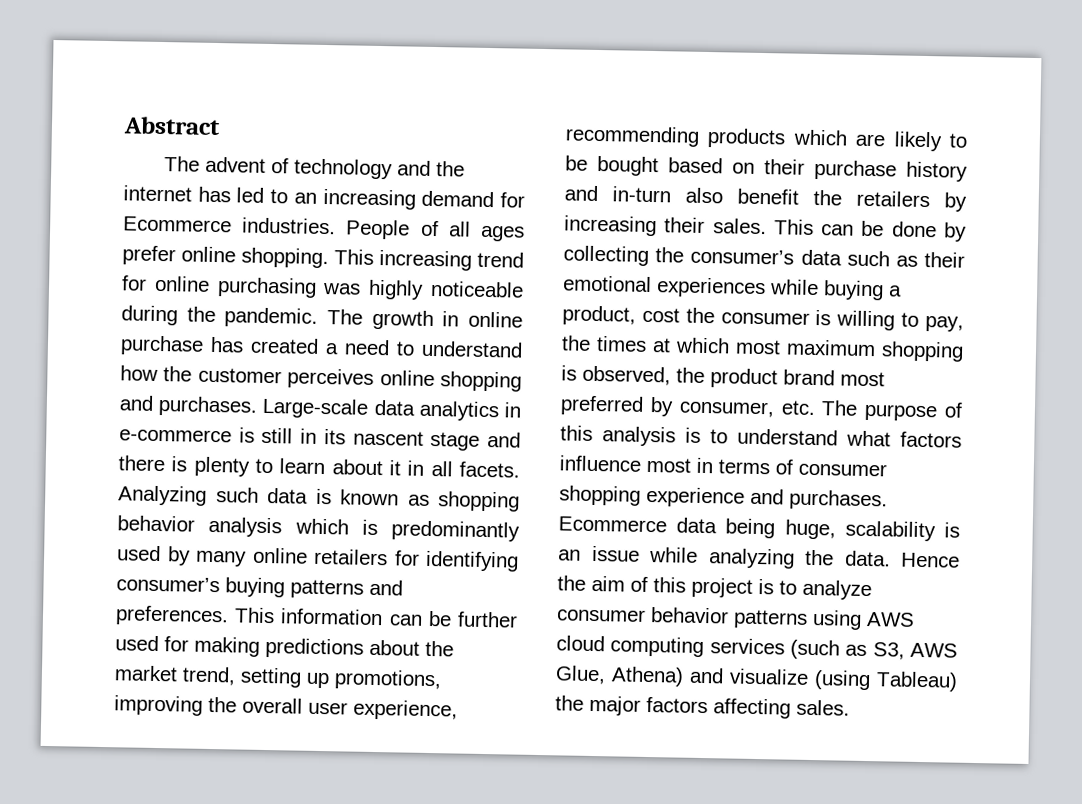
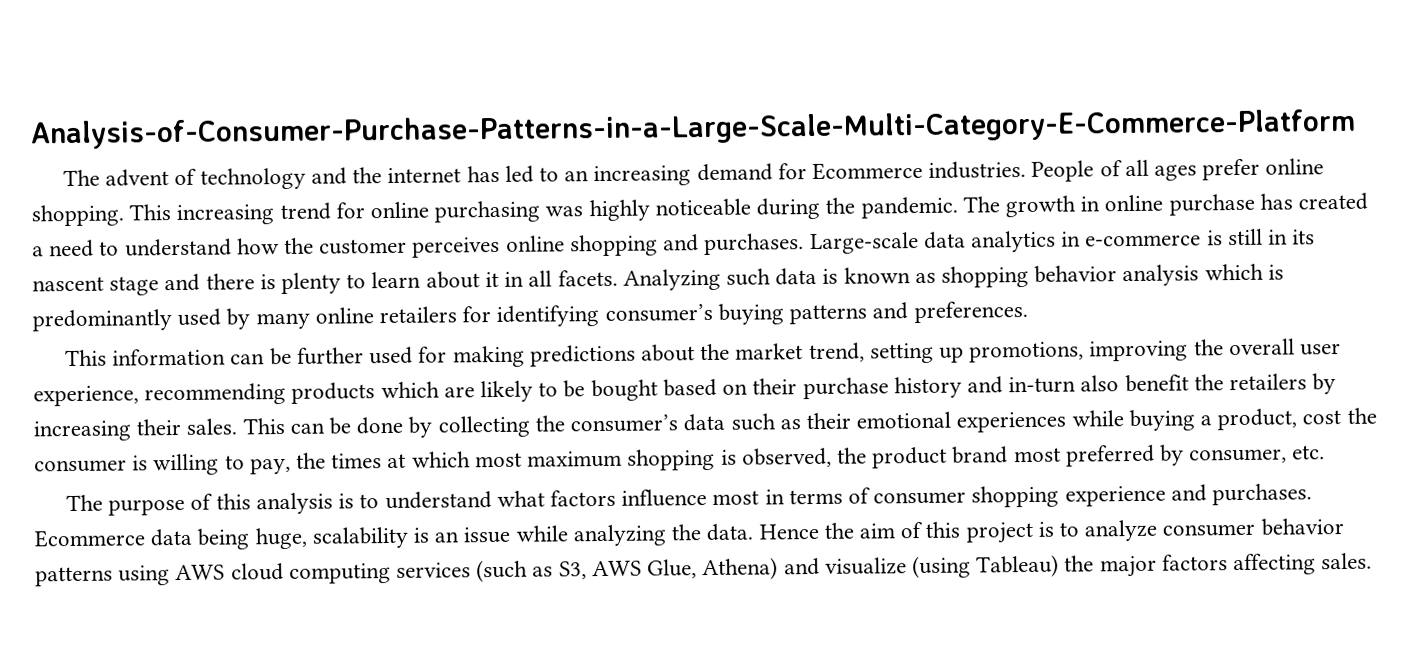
- Abstract
+ Analysis-of-Consumer-Purchase-Patterns-in-a-Large-Scale-Multi-Category-E-Commerce-Platform
- Analyzing such data is known as shopping behavior analysis which is predominantly used by many online retailers for identifying consumer’s buying patterns and preferences. This information can be further used for making predictions about the market trend, setting up promotions, improving the overall user experience, recommending products which are likely to be bought based on their purchase history and in-turn also benefit the retailers by increasing their sales.
+ Analyzing such data is known as shopping behavior analysis which is predominantly used by many online retailers for identifying consumer’s buying patterns and preferences.
+ This information can be further used for making predictions about the market trend, setting up promotions, improving the overall user experience, recommending products which are likely to be bought based on their purchase history and in-turn also benefit the retailers by increasing their sales.
- This can be done by collecting the consumer’s data such as their emotional experiences while buying a product, cost the consumer is willing to pay, the times at which most maximum shopping is observed, the product brand most preferred by consumer, etc. The purpose of this analysis is to understand what factors influence most in terms of consumer shopping experience and purchases.
+ This can be done by collecting the consumer’s data such as their emotional experiences while buying a product, cost the consumer is willing to pay, the times at which most maximum shopping is observed, the product brand most preferred by consumer, etc.
+ The purpose of this analysis is to understand what factors influence most in terms of consumer shopping experience and purchases.

